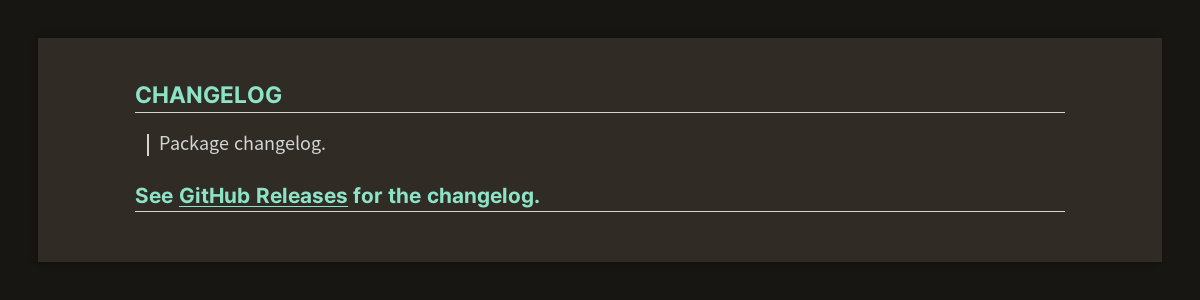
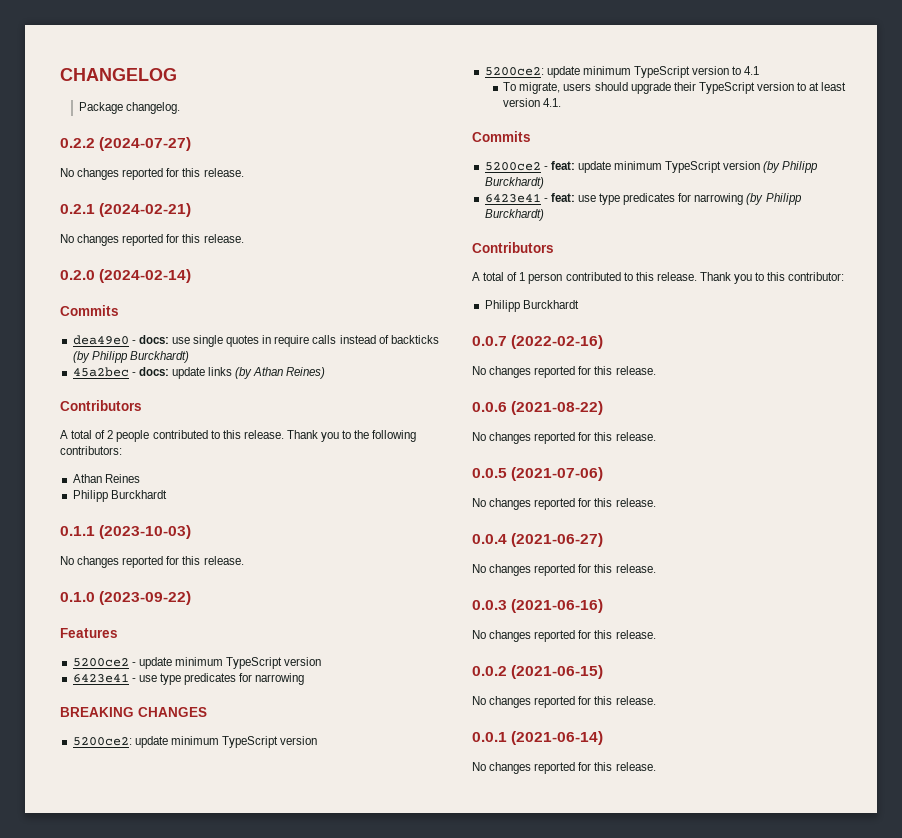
- See GitHub Releases for the changelog.
+ 0.2.2 (2024-07-27)
+ No changes reported for this release.
+ 0.2.1 (2024-02-21)
+ No changes reported for this release.
+ 0.2.0 (2024-02-14)
+ Commits
+ dea49e0 - docs: use single quotes in require calls instead of backticks (by Philipp Burckhardt)
+ 45a2bec - docs: update links (by Athan Reines)
+ Contributors
+ A total of 2 people contributed to this release. Thank you to the following contributors:
+ Athan Reines
+ Philipp Burckhardt
+ 0.1.1 (2023-10-03)
+ No changes reported for this release.
+ 0.1.0 (2023-09-22)
+ Features
+ 5200ce2 - update minimum TypeScript version
+ 6423e41 - use type predicates for narrowing
+ BREAKING CHANGES
+ 5200ce2: update minimum TypeScript version
+ 5200ce2: update minimum TypeScript version to 4.1
+ To migrate, users should upgrade their TypeScript version to at least version 4.1.
+ Commits
+ 5200ce2 - feat: update minimum TypeScript version (by Philipp Burckhardt)
+ 6423e41 - feat: use type predicates for narrowing (by Philipp Burckhardt)
+ Contributors
+ A total of 1 person contributed to this release. Thank you to this contributor:
+ Philipp Burckhardt
+ 0.0.7 (2022-02-16)
+ No changes reported for this release.
+ 0.0.6 (2021-08-22)
+ No changes reported for this release.
+ 0.0.5 (2021-07-06)
+ No changes reported for this release.
+ 0.0.4 (2021-06-27)
+ No changes reported for this release.
+ 0.0.3 (2021-06-16)
+ No changes reported for this release.
+ 0.0.2 (2021-06-15)
+ No changes reported for this release.
+ 0.0.1 (2021-06-14)
+ No changes reported for this release.

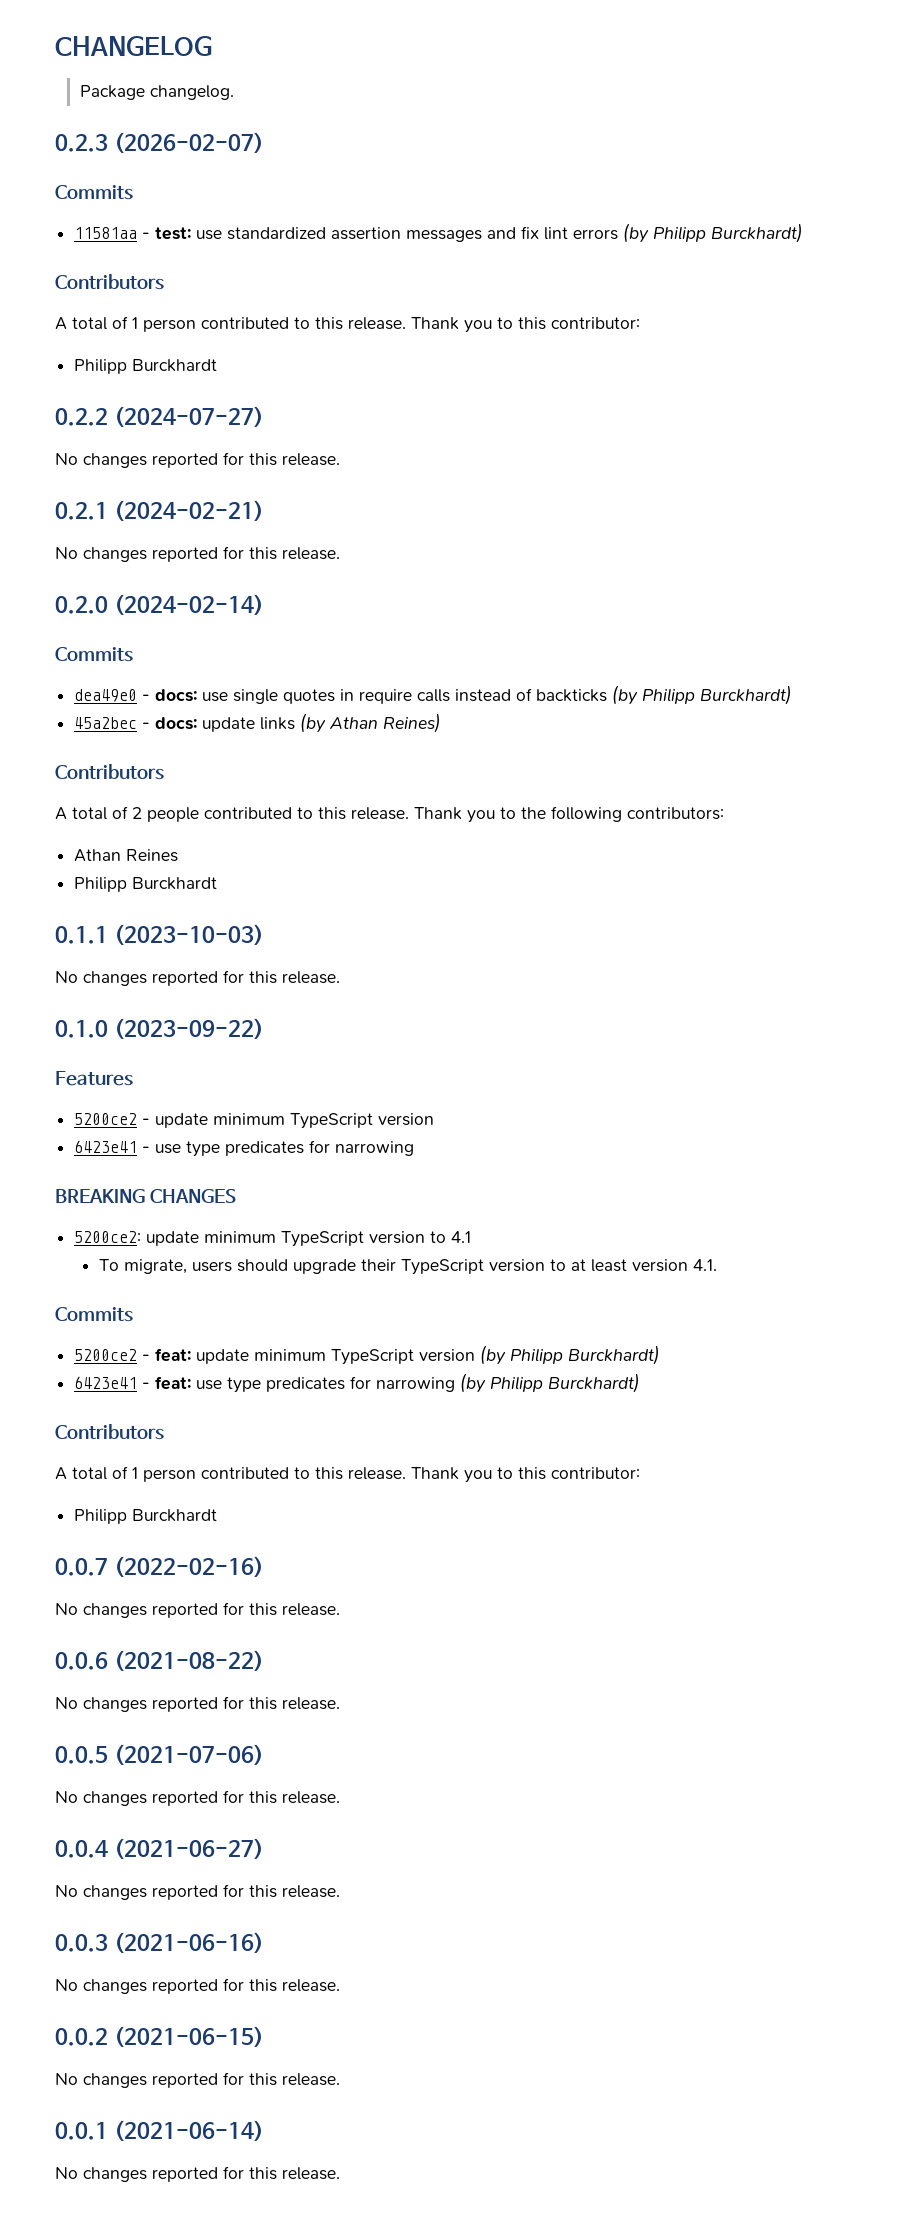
+ 0.2.3 (2026-02-07)
+ Commits
+ 11581aa - test: use standardized assertion messages and fix lint errors (by Philipp Burckhardt)
+ Contributors
+ A total of 1 person contributed to this release. Thank you to this contributor:
+ Philipp Burckhardt
  BREAKING CHANGES
- 5200ce2: update minimum TypeScript version

